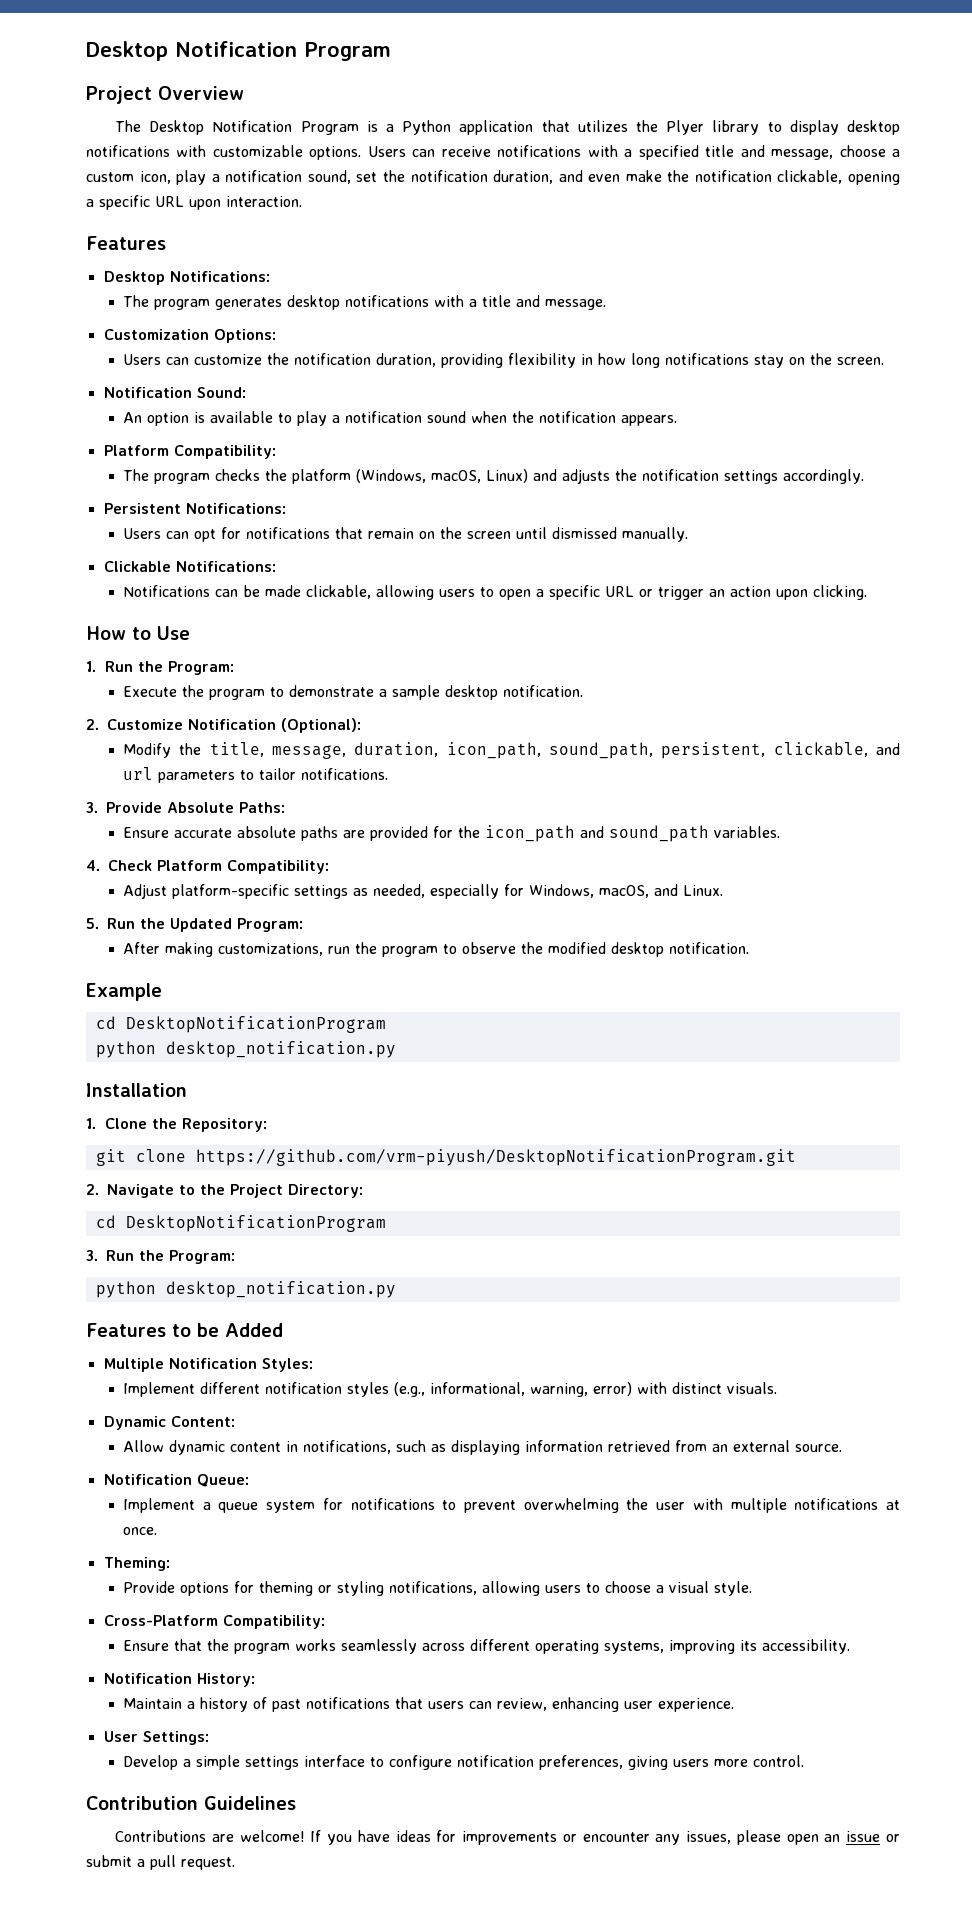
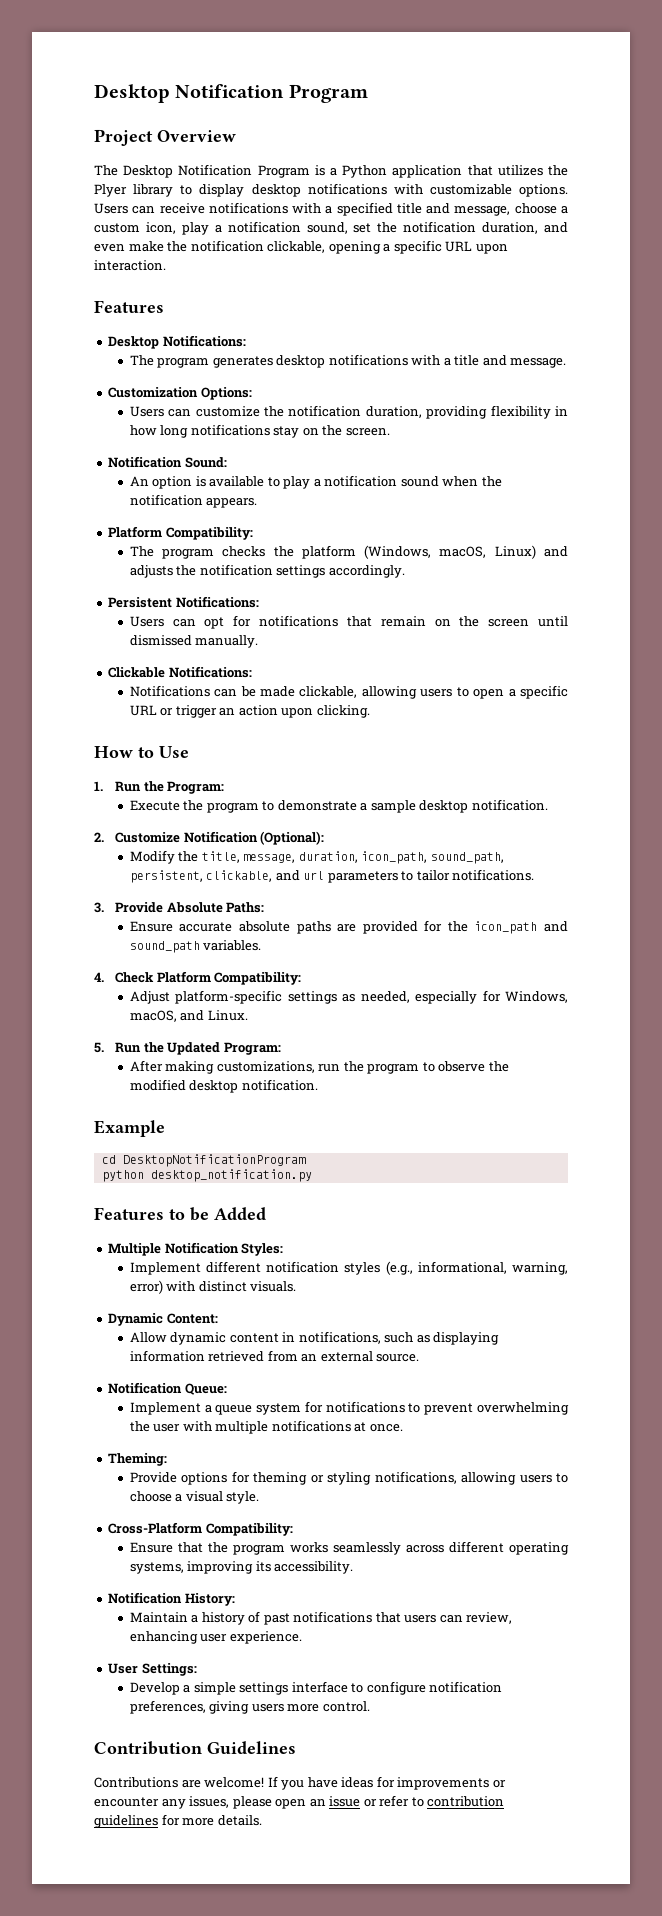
- Installation
- 1. Clone the Repository:
- git clone https://github.com/vrm-piyush/DesktopNotificationProgram.git
- 2. Navigate to the Project Directory:
- cd DesktopNotificationProgram
- 3. Run the Program:
- python desktop_notification.py
- If you have ideas for improvements or encounter any issues, please open an issue or submit a pull request.
+ If you have ideas for improvements or encounter any issues, please open an issue or refer to contribution guidelines for more details.

